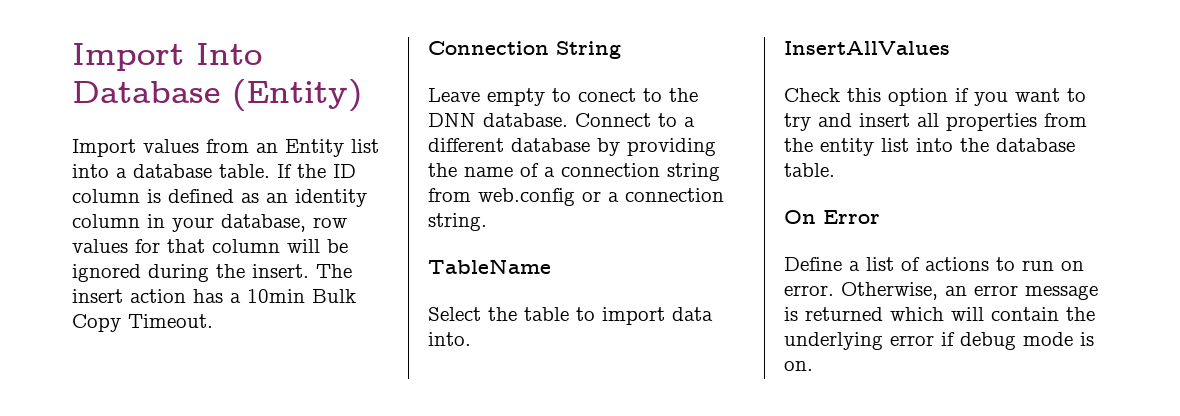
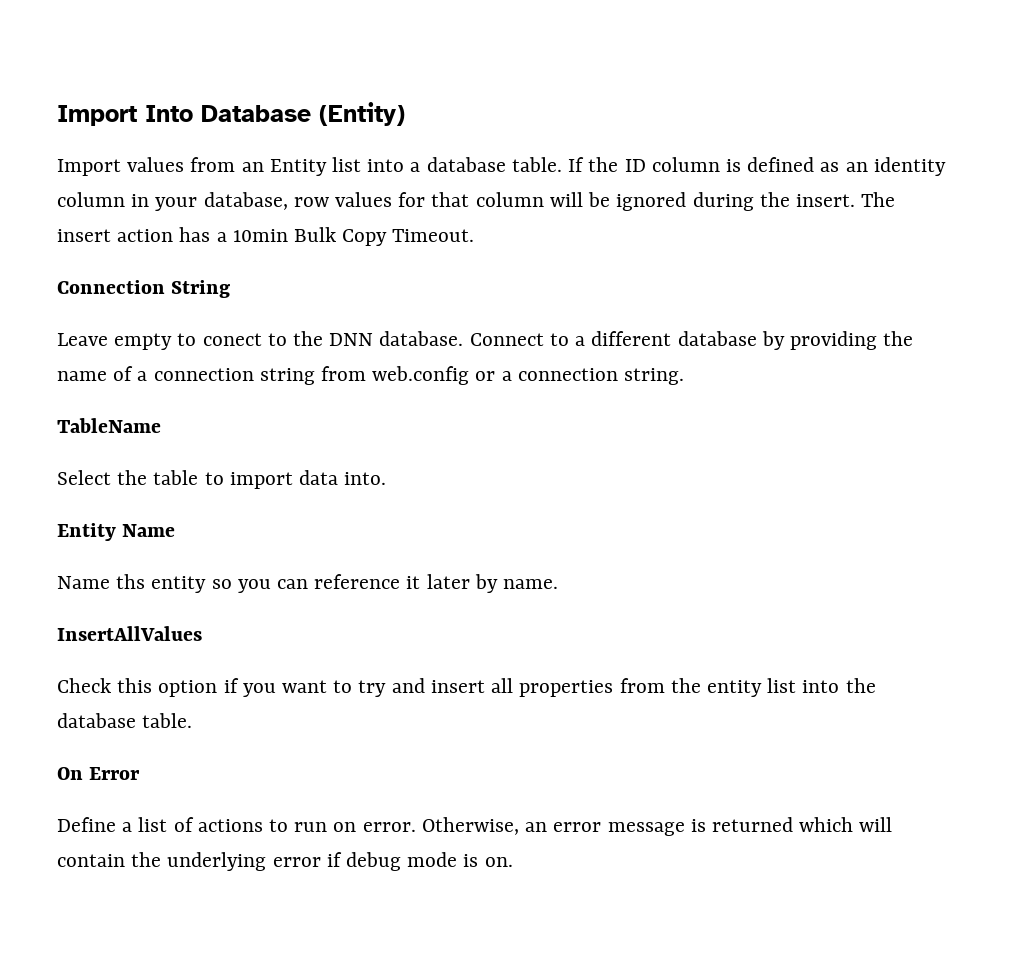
+ Entity Name
+ Name ths entity so you can reference it later by name.

